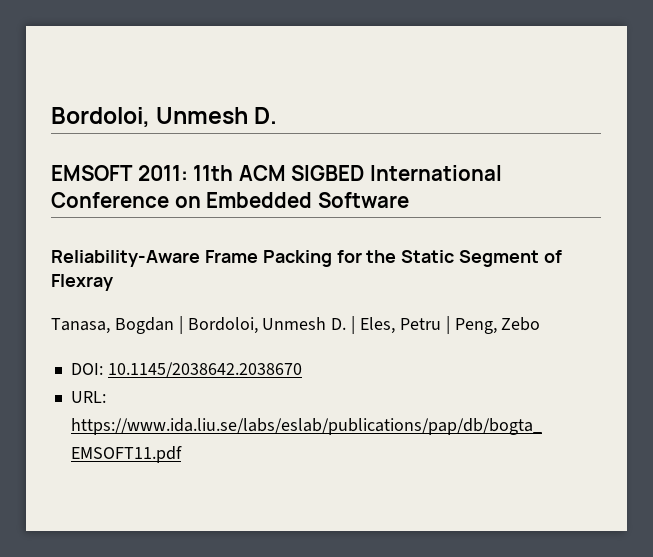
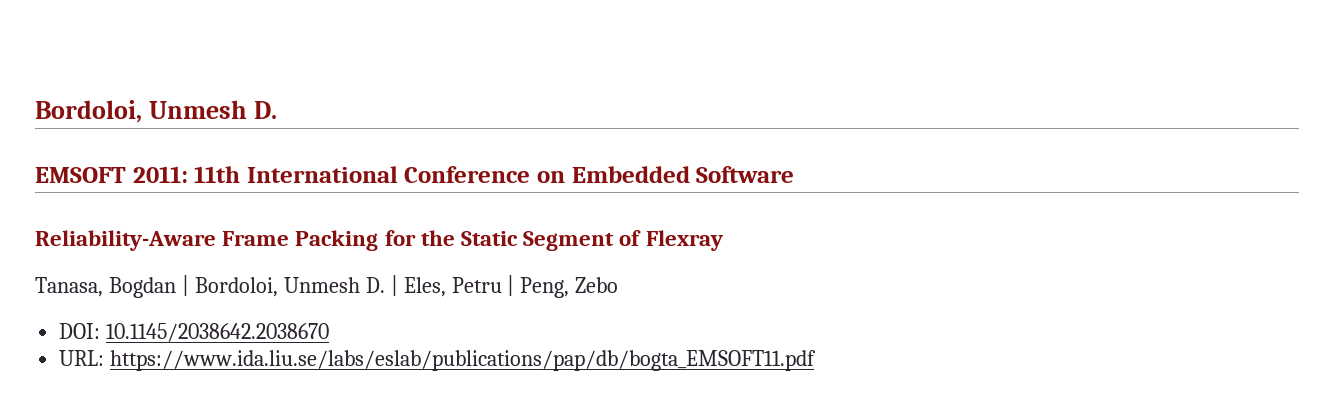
- EMSOFT 2011: 11th ACM SIGBED International Conference on Embedded Software
+ EMSOFT 2011: 11th International Conference on Embedded Software

